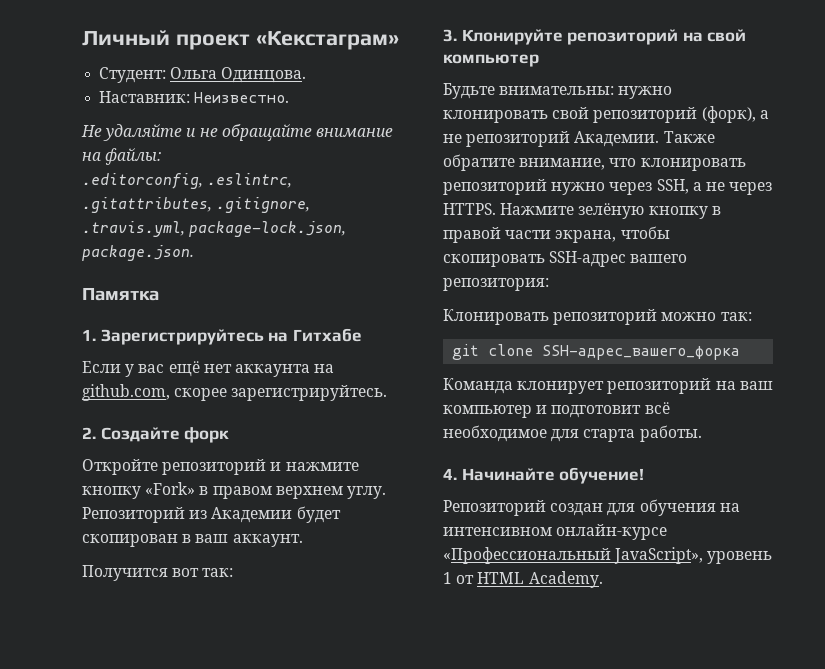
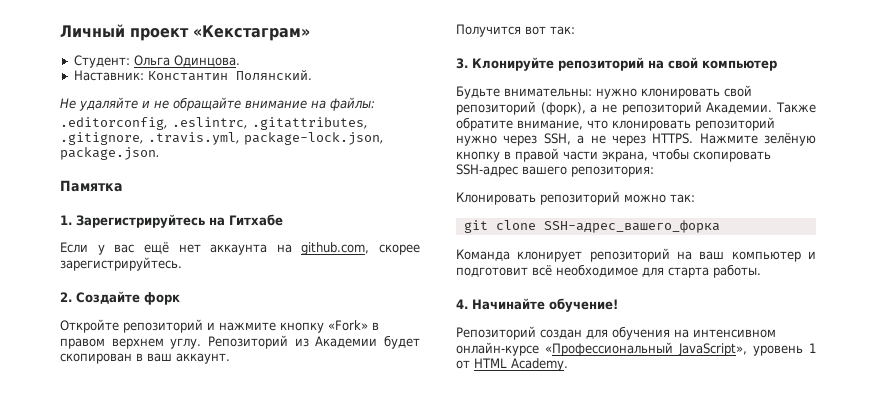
- Наставник: Неизвестно.
+ Наставник: Константин Полянский.

